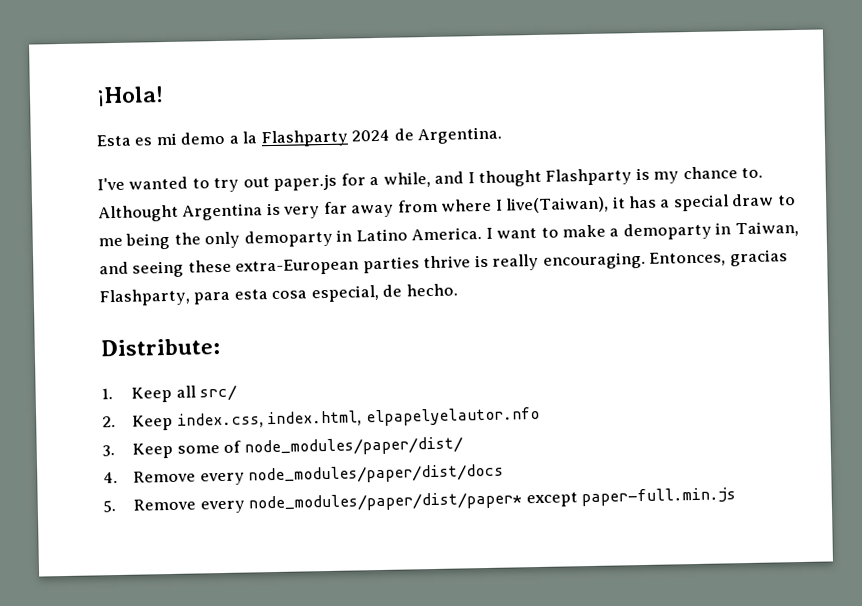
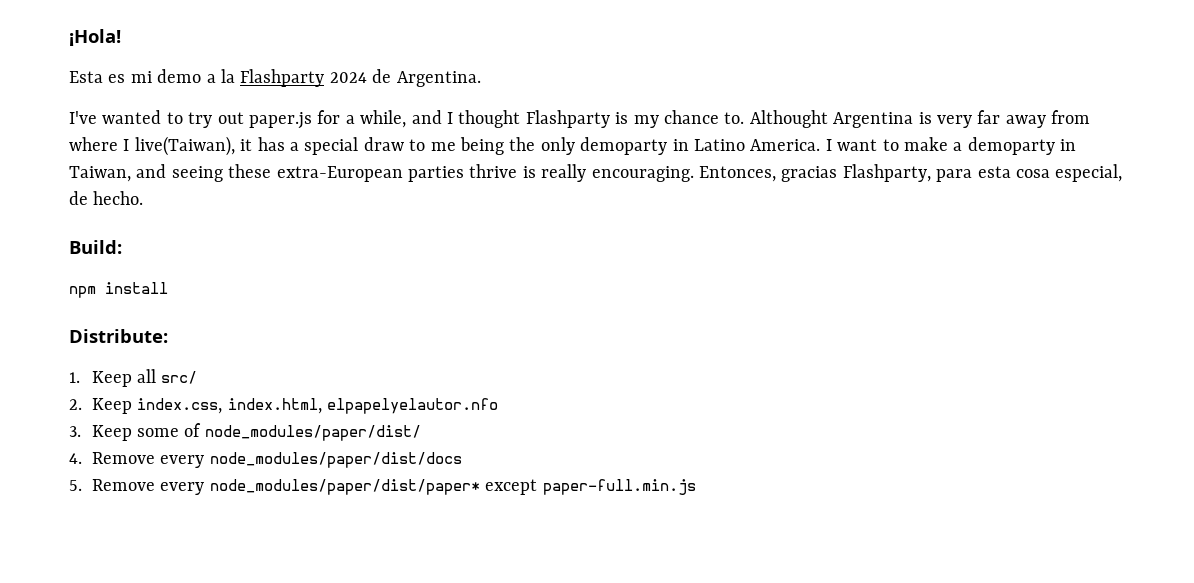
+ Build:
+ npm install

